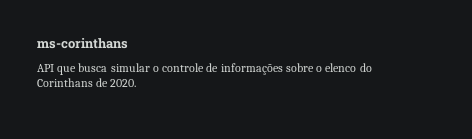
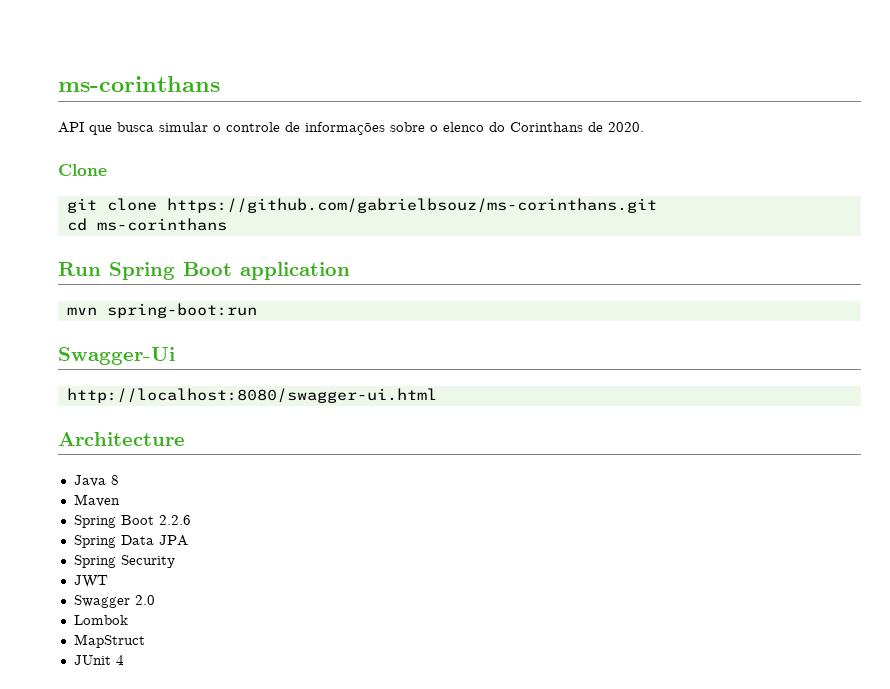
+ Clone
+ git clone https://github.com/gabrielbsouz/ms-corinthans.git
+ cd ms-corinthans
+ Run Spring Boot application
+ mvn spring-boot:run
+ Swagger-Ui
+ http://localhost:8080/swagger-ui.html
+ Architecture
+ Java 8
+ Maven
+ Spring Boot 2.2.6
+ Spring Data JPA
+ Spring Security
+ JWT
+ Swagger 2.0
+ Lombok
+ MapStruct
+ JUnit 4

